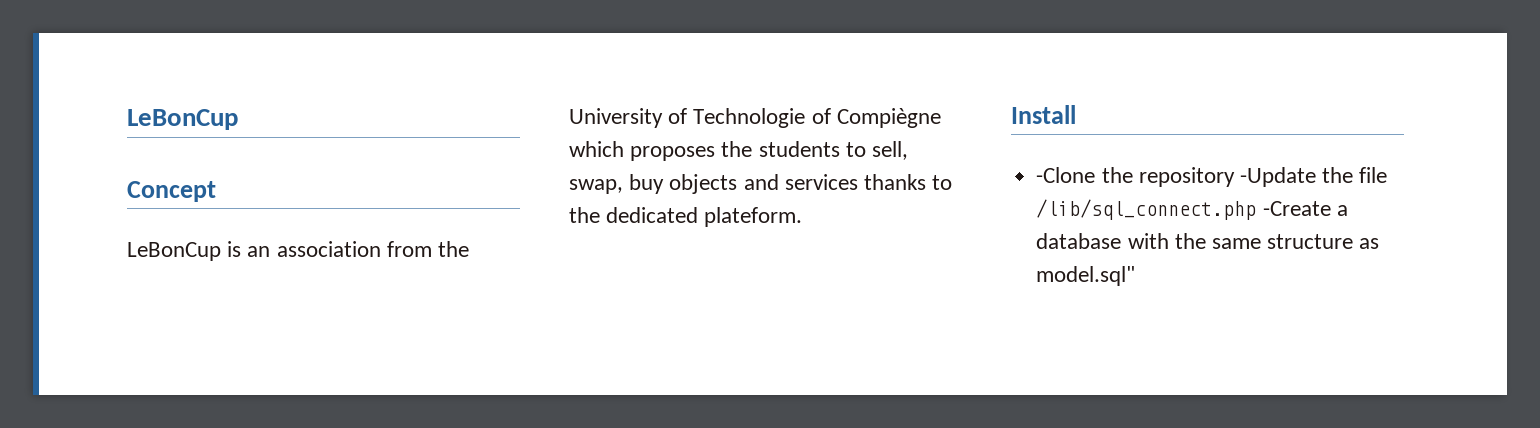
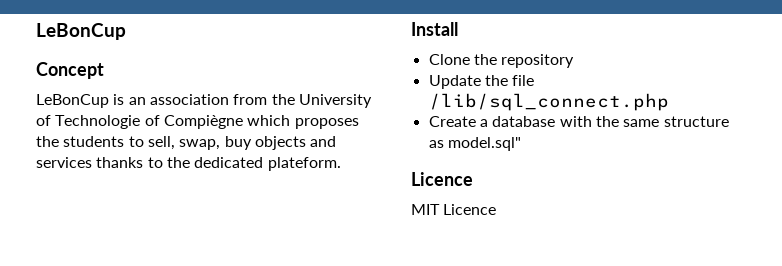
- -Clone the repository -Update the file /lib/sql_connect.php -Create a database with the same structure as model.sql"
+ Clone the repository
+ Update the file /lib/sql_connect.php
+ Create a database with the same structure as model.sql"
+ Licence
+ MIT Licence

